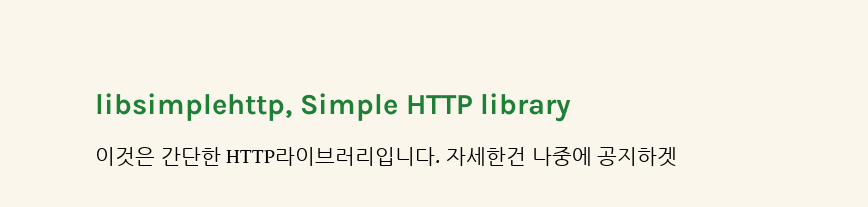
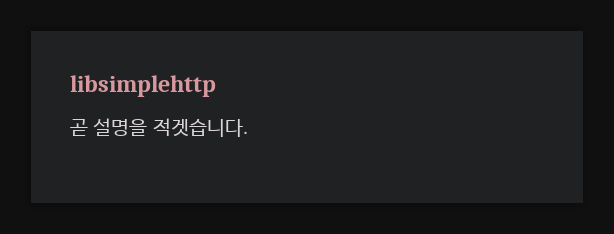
- libsimplehttp, Simple HTTP library
- 이것은 간단한 HTTP라이브러리입니다. 자세한건 나중에 공지하겟
+ libsimplehttp
+ 곧 설명을 적겟습니다.

